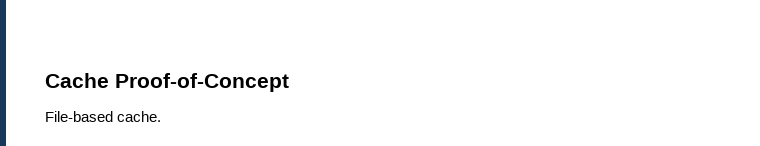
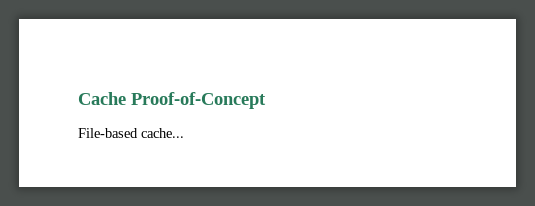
- File-based cache.
+ File-based cache...

